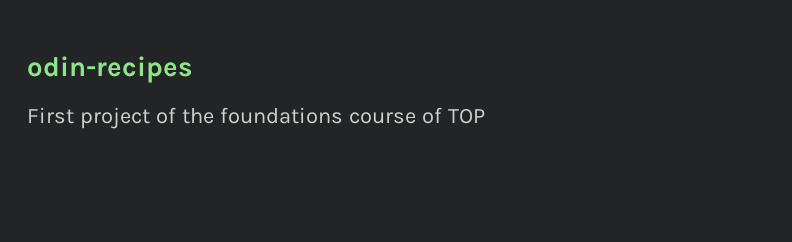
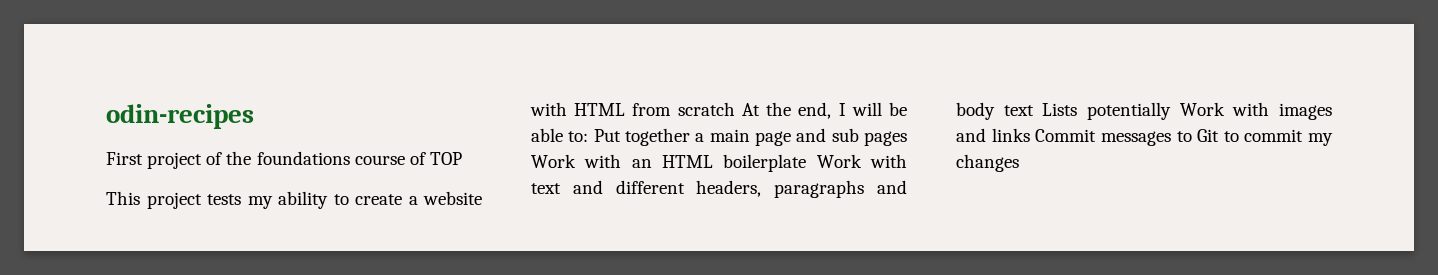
+ This project tests my ability to create a website with HTML from scratch At the end, I will be able to: Put together a main page and sub pages Work with an HTML boilerplate Work with text and different headers, paragraphs and body text Lists potentially Work with images and links Commit messages to Git to commit my changes

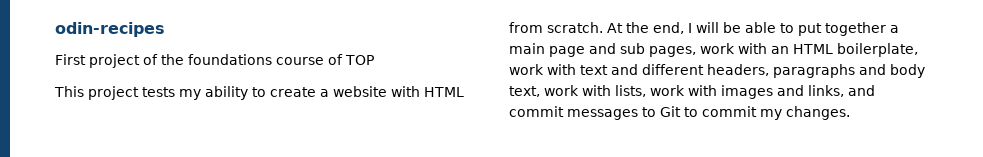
- This project tests my ability to create a website with HTML from scratch At the end, I will be able to: Put together a main page and sub pages Work with an HTML boilerplate Work with text and different headers, paragraphs and body text Lists potentially Work with images and links Commit messages to Git to commit my changes
+ This project tests my ability to create a website with HTML from scratch. At the end, I will be able to put together a main page and sub pages, work with an HTML boilerplate, work with text and different headers, paragraphs and body text, work with lists, work with images and links, and commit messages to Git to commit my changes.

